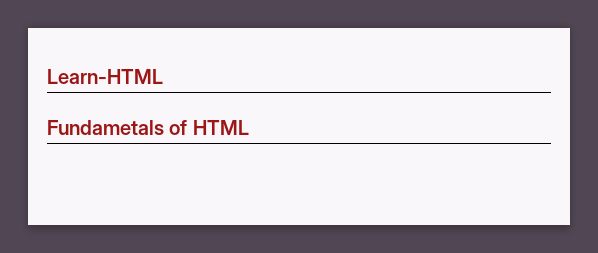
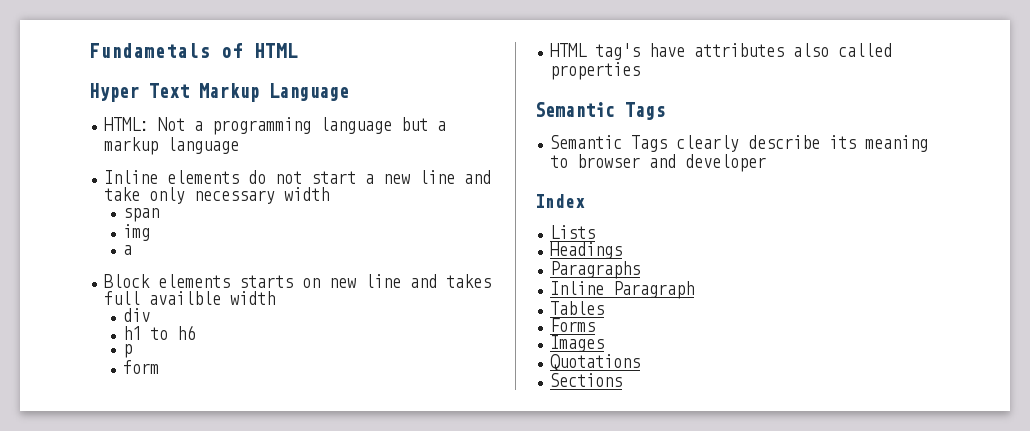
- Learn-HTML
+ Hyper Text Markup Language
+ HTML: Not a programming language but a markup language
+ Inline elements do not start a new line and take only necessary width
+ span
+ img
+ a
+ Block elements starts on new line and takes full availble width
+ div
+ h1 to h6
+ p
+ form
+ HTML tag's have attributes also called properties
+ Semantic Tags
+ Semantic Tags clearly describe its meaning to browser and developer
+ Index
+ Lists
+ Headings
+ Paragraphs
+ Inline Paragraph
+ Tables
+ Forms
+ Images
+ Quotations
+ Sections

